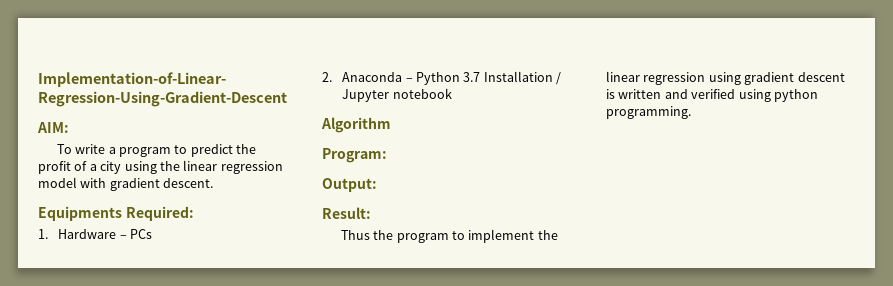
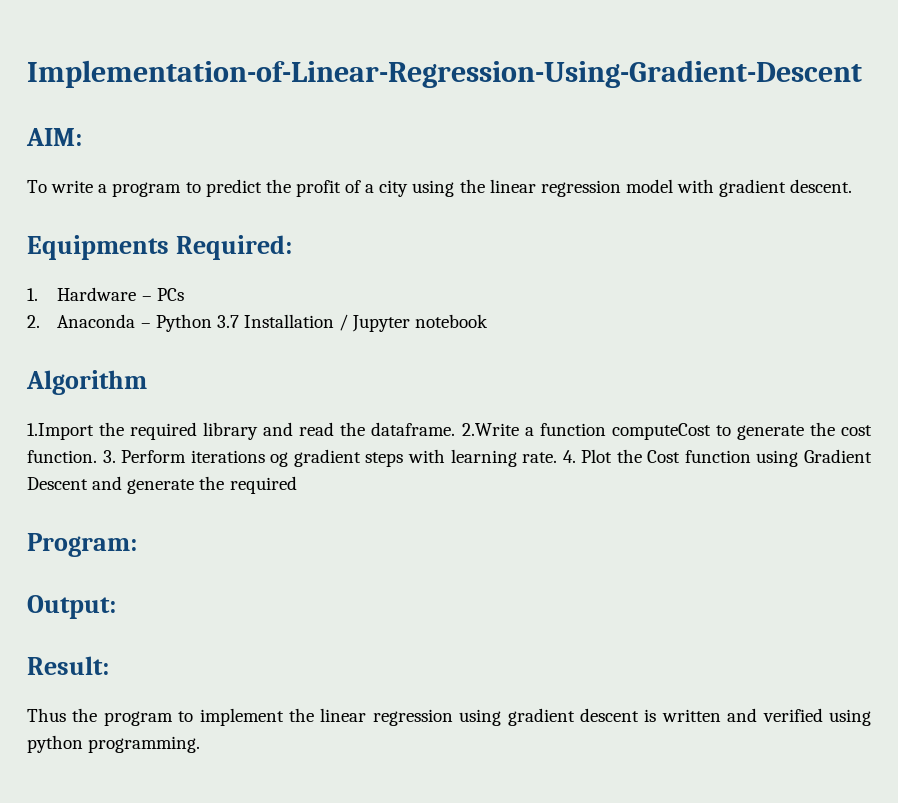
+ 1.Import the required library and read the dataframe. 2.Write a function computeCost to generate the cost function. 3. Perform iterations og gradient steps with learning rate. 4. Plot the Cost function using Gradient Descent and generate the required

